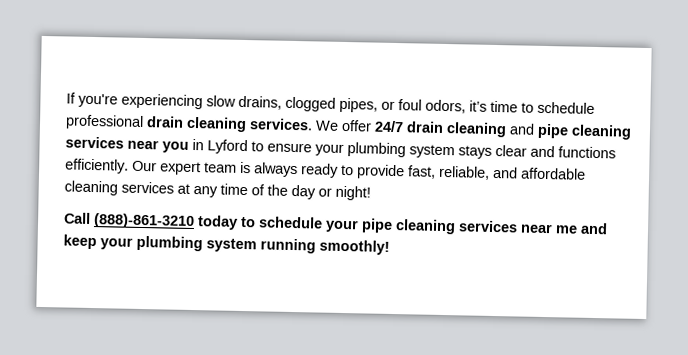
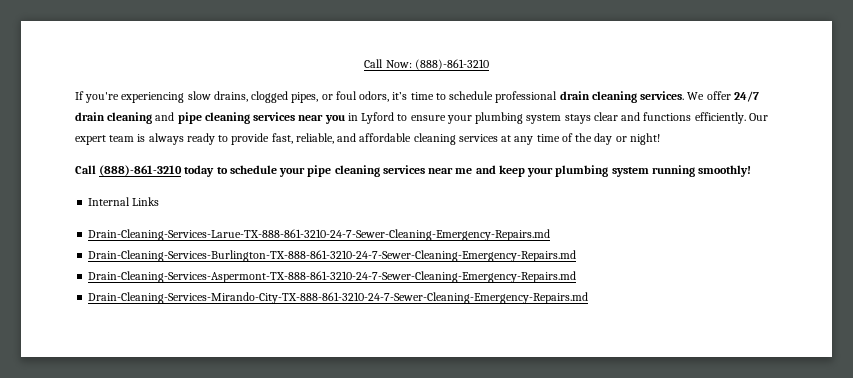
+ Call Now: (888)-861-3210
+ Internal Links
+ Drain-Cleaning-Services-Larue-TX-888-861-3210-24-7-Sewer-Cleaning-Emergency-Repairs.md
+ Drain-Cleaning-Services-Burlington-TX-888-861-3210-24-7-Sewer-Cleaning-Emergency-Repairs.md
+ Drain-Cleaning-Services-Aspermont-TX-888-861-3210-24-7-Sewer-Cleaning-Emergency-Repairs.md
+ Drain-Cleaning-Services-Mirando-City-TX-888-861-3210-24-7-Sewer-Cleaning-Emergency-Repairs.md

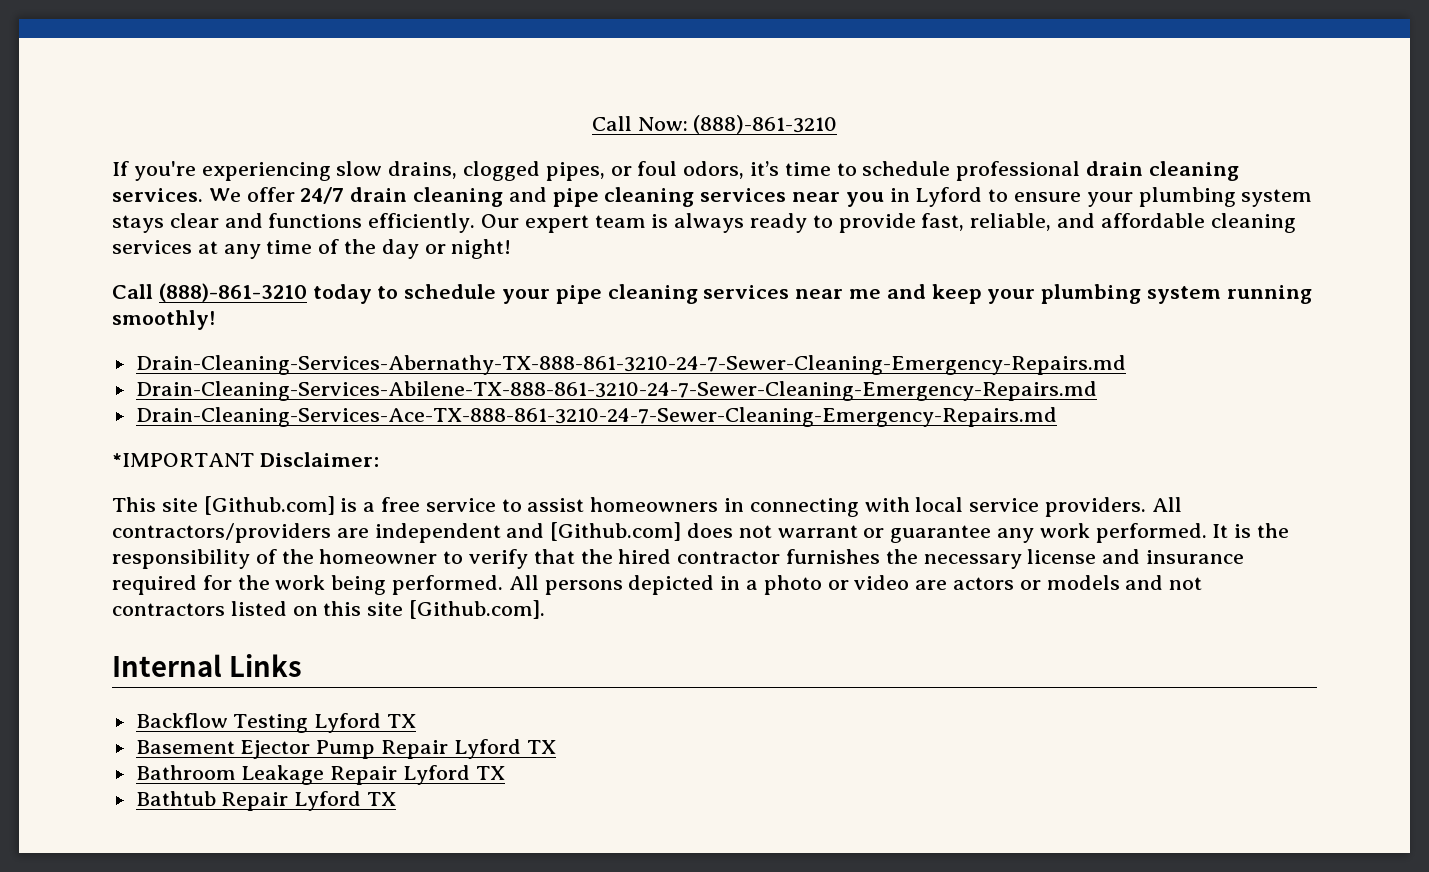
+ Drain-Cleaning-Services-Abernathy-TX-888-861-3210-24-7-Sewer-Cleaning-Emergency-Repairs.md
+ Drain-Cleaning-Services-Abilene-TX-888-861-3210-24-7-Sewer-Cleaning-Emergency-Repairs.md
+ Drain-Cleaning-Services-Ace-TX-888-861-3210-24-7-Sewer-Cleaning-Emergency-Repairs.md
+ *IMPORTANT Disclaimer:
+ This site [Github.com] is a free service to assist homeowners in connecting with local service providers. All contractors/providers are independent and [Github.com] does not warrant or guarantee any work performed. It is the responsibility of the homeowner to verify that the hired contractor furnishes the necessary license and insurance required for the work being performed. All persons depicted in a photo or video are actors or models and not contractors listed on this site [Github.com].
  Internal Links
- Drain-Cleaning-Services-Larue-TX-888-861-3210-24-7-Sewer-Cleaning-Emergency-Repairs.md
- Drain-Cleaning-Services-Burlington-TX-888-861-3210-24-7-Sewer-Cleaning-Emergency-Repairs.md
- Drain-Cleaning-Services-Aspermont-TX-888-861-3210-24-7-Sewer-Cleaning-Emergency-Repairs.md
- Drain-Cleaning-Services-Mirando-City-TX-888-861-3210-24-7-Sewer-Cleaning-Emergency-Repairs.md
+ Backflow Testing Lyford TX
+ Basement Ejector Pump Repair Lyford TX
+ Bathroom Leakage Repair Lyford TX
+ Bathtub Repair Lyford TX

